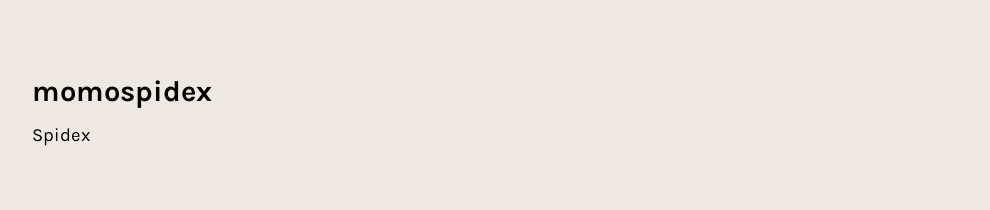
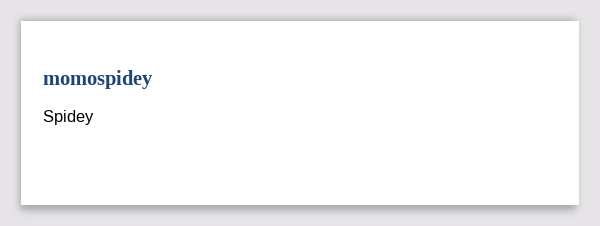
- momospidex
- Spidex
+ momospidey
+ Spidey

